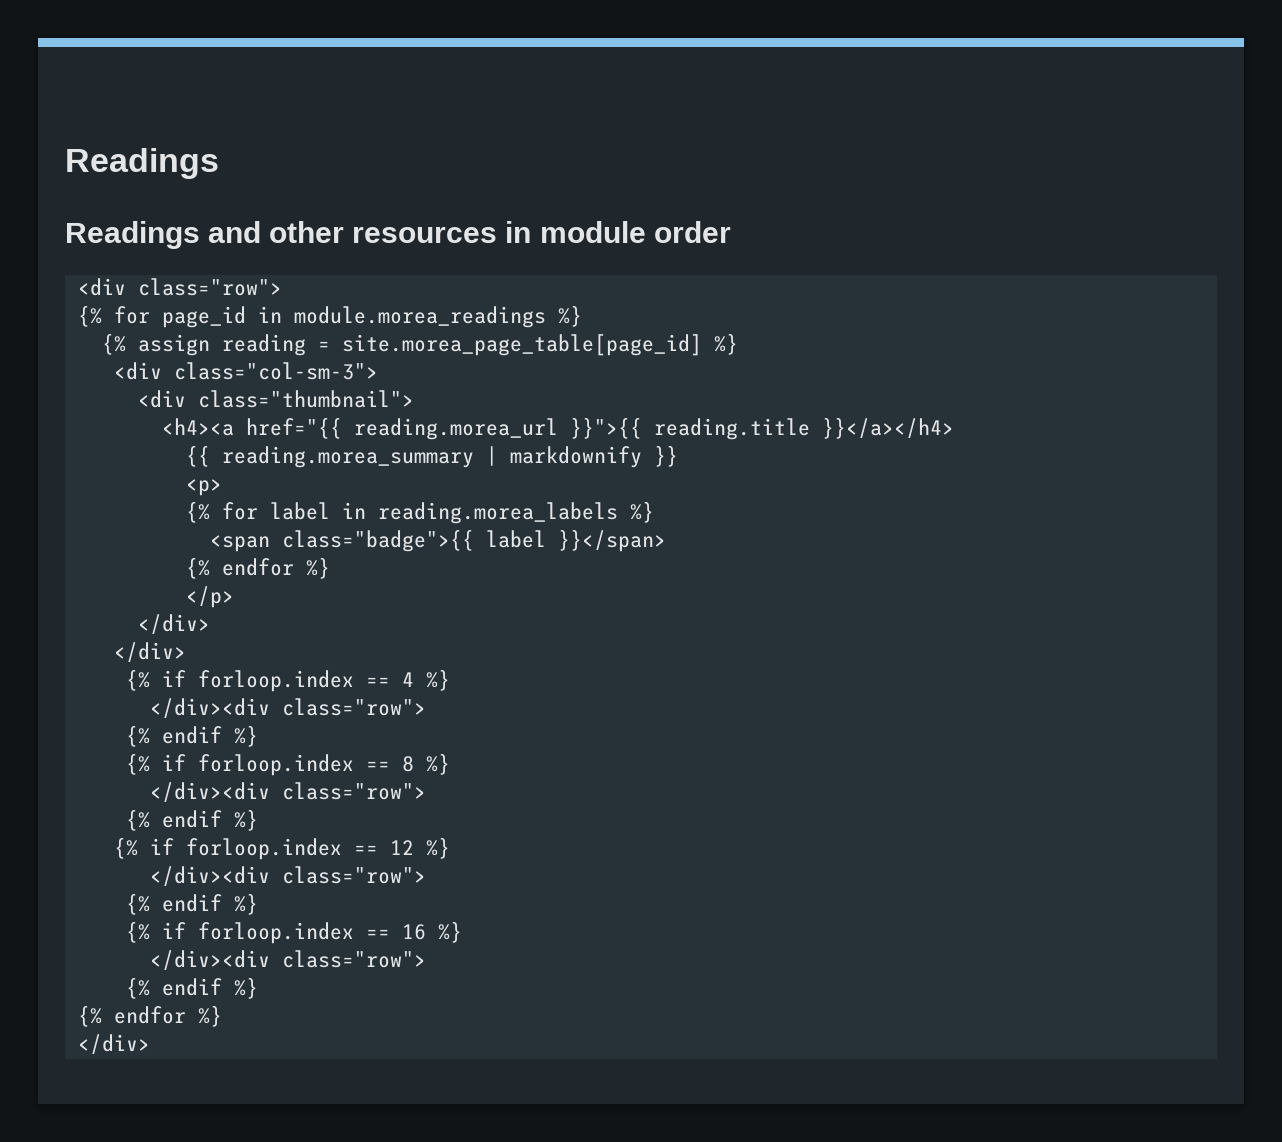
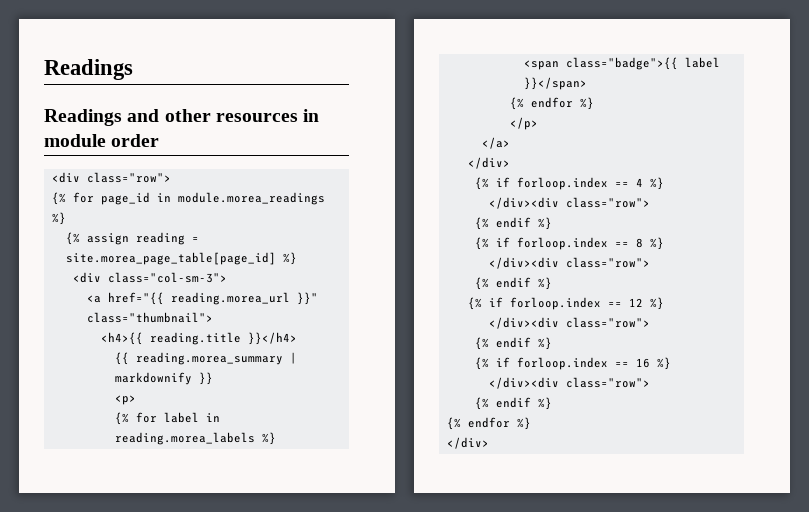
- <div class="thumbnail">
- <h4><a href="{{ reading.morea_url }}">{{ reading.title }}</a></h4>
+ <a href="{{ reading.morea_url }}" class="thumbnail">
+ <h4>{{ reading.title }}</h4>
  </p>
- </div>
+ </a>

